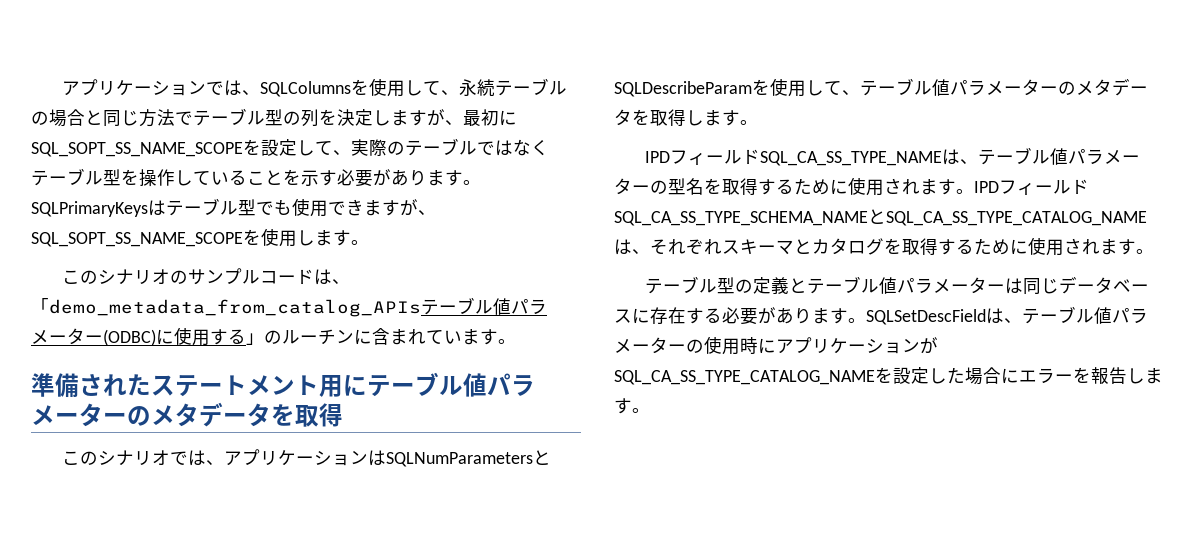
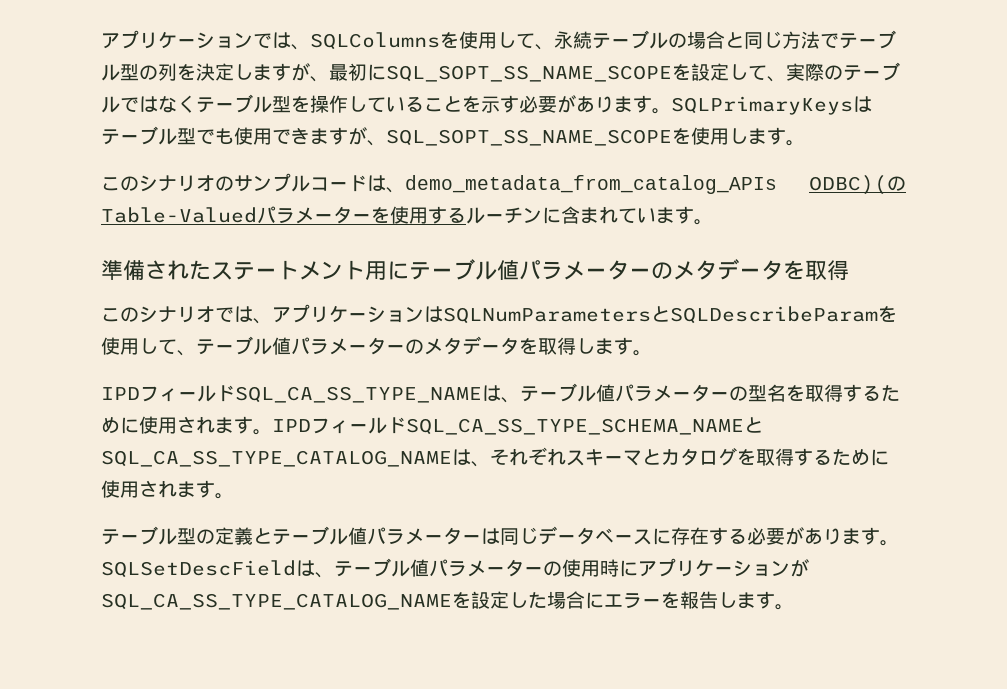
- このシナリオのサンプルコードは、「demo_metadata_from_catalog_APIsテーブル値パラメーター(ODBC)に使用する」のルーチンに含まれています。
+ このシナリオのサンプルコードは、demo_metadata_from_catalog_APIs ODBC)(のTable-Valuedパラメーターを使用するルーチンに含まれています。

